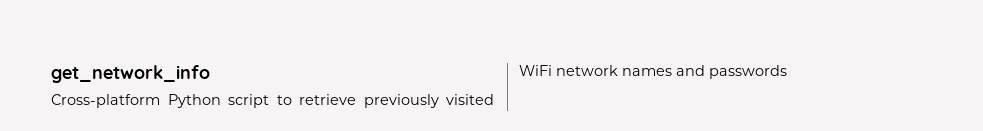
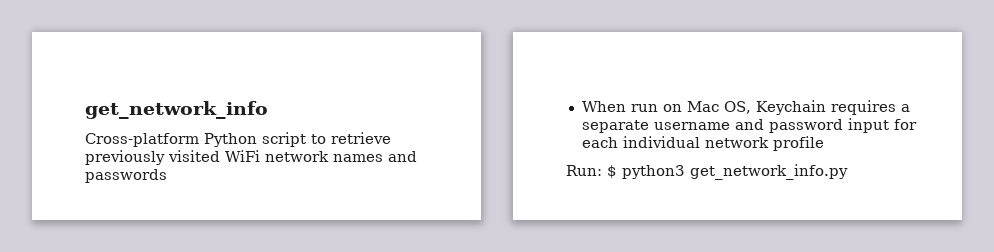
+ When run on Mac OS, Keychain requires a separate username and password input for each individual network profile
+ Run: $ python3 get_network_info.py

